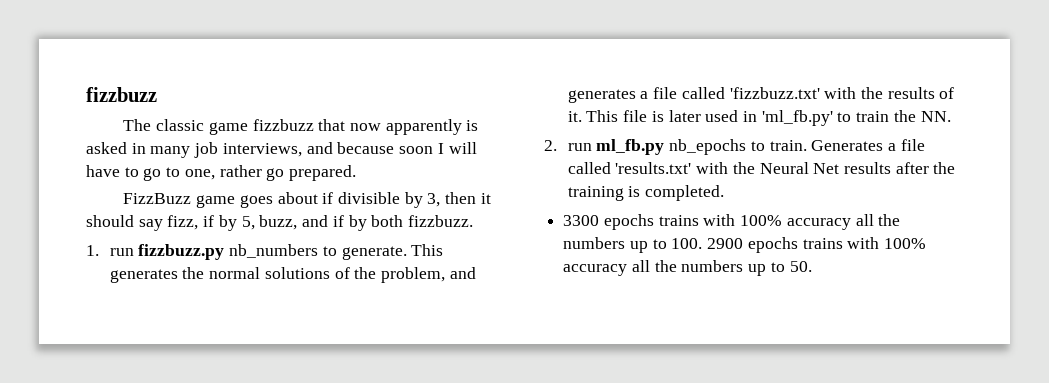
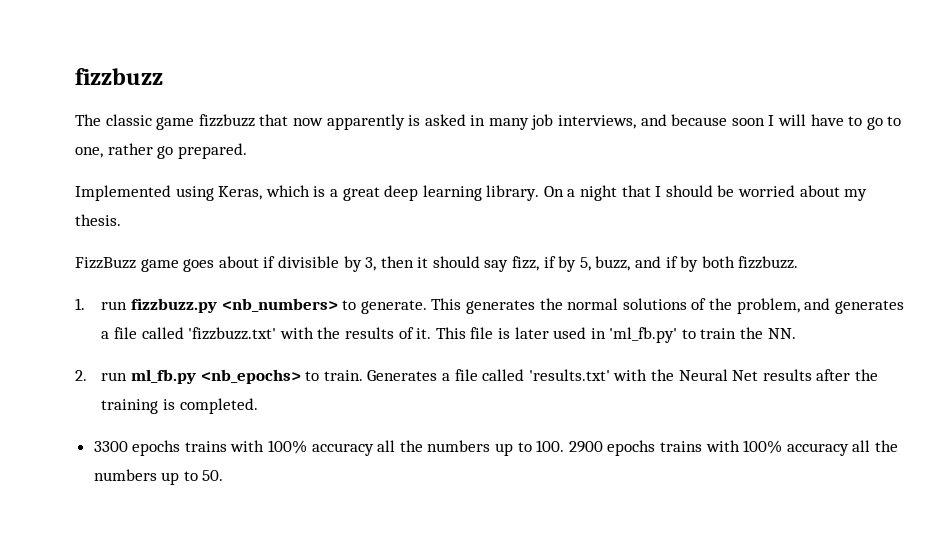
+ Implemented using Keras, which is a great deep learning library. On a night that I should be worried about my thesis.
- 1. run fizzbuzz.py nb_numbers to generate.
+ 1. run fizzbuzz.py <nb_numbers> to generate.
- 2. run ml_fb.py nb_epochs to train.
+ 2. run ml_fb.py <nb_epochs> to train.

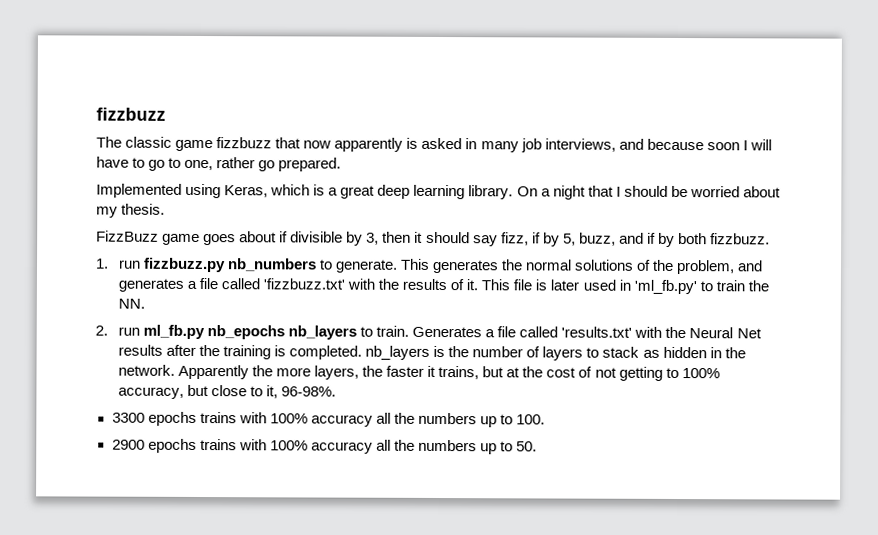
- 1. run fizzbuzz.py <nb_numbers> to generate.
+ 1. run fizzbuzz.py nb_numbers to generate.
- 2. run ml_fb.py <nb_epochs> to train.
+ 2. run ml_fb.py nb_epochs nb_layers to train.
- Generates a file called 'results.txt' with the Neural Net results after the training is completed.
+ Generates a file called 'results.txt' with the Neural Net results after the training is completed. nb_layers is the number of layers to stack as hidden in the network. Apparently the more layers, the faster it trains, but at the cost of not getting to 100% accuracy, but close to it, 96-98%.
- 3300 epochs trains with 100% accuracy all the numbers up to 100. 2900 epochs trains with 100% accuracy all the numbers up to 50.
+ 3300 epochs trains with 100% accuracy all the numbers up to 100.
+ 2900 epochs trains with 100% accuracy all the numbers up to 50.

